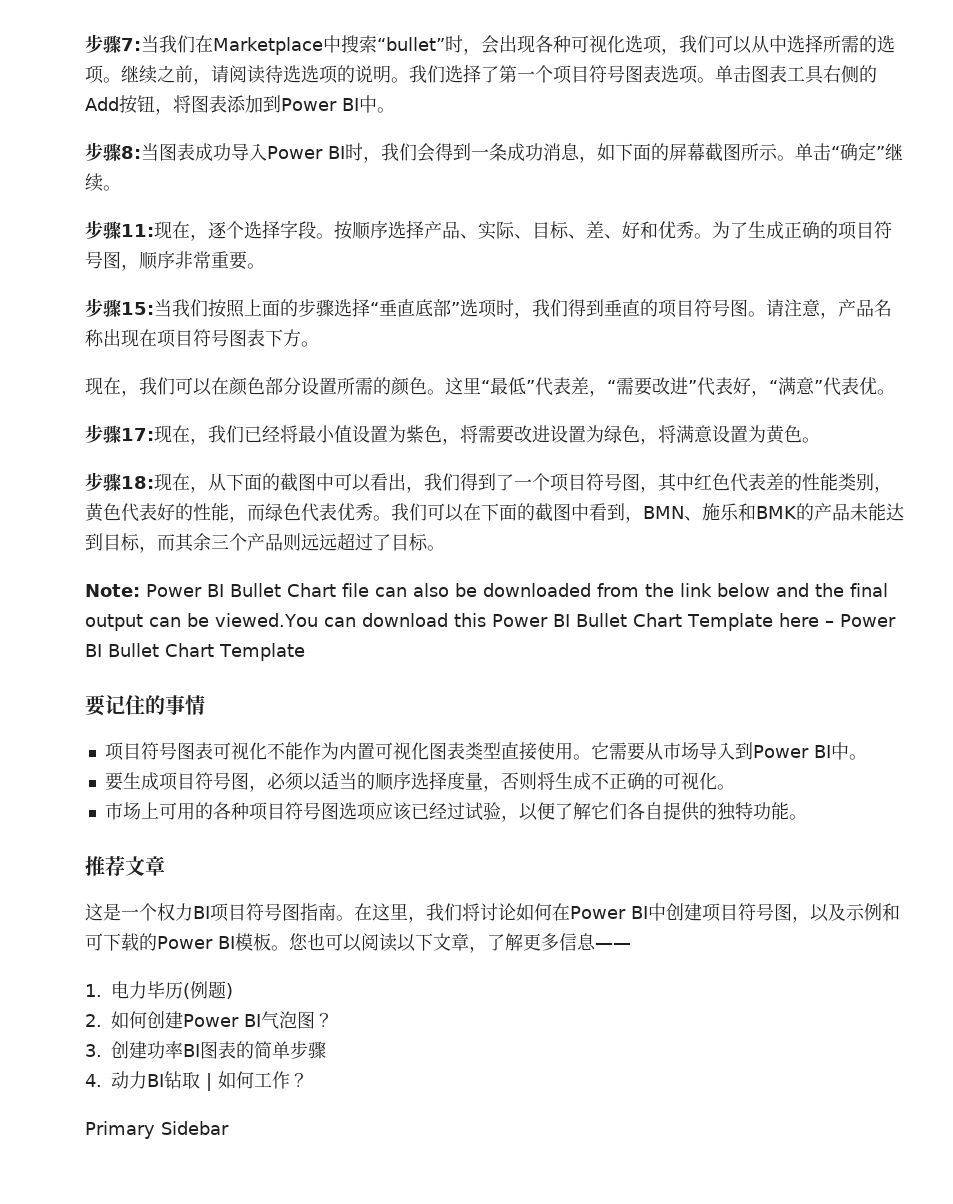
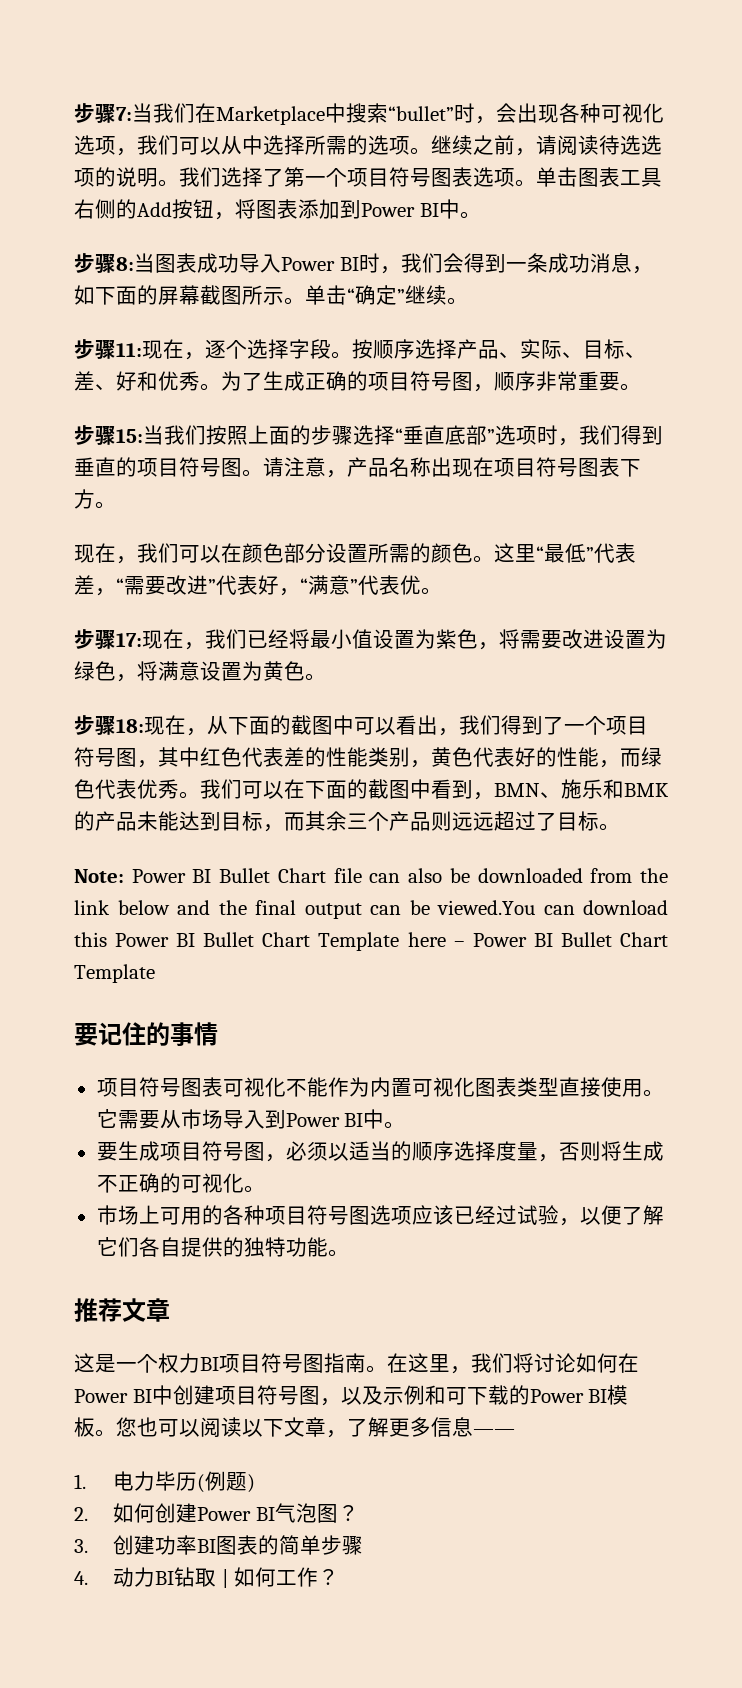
- Primary Sidebar

